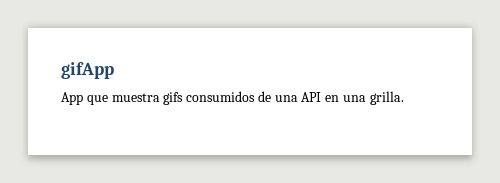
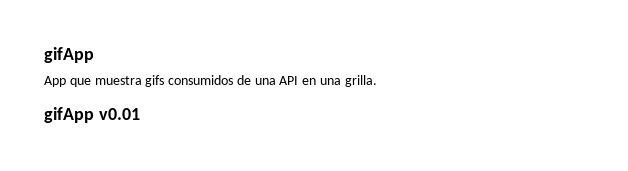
+ gifApp v0.01

